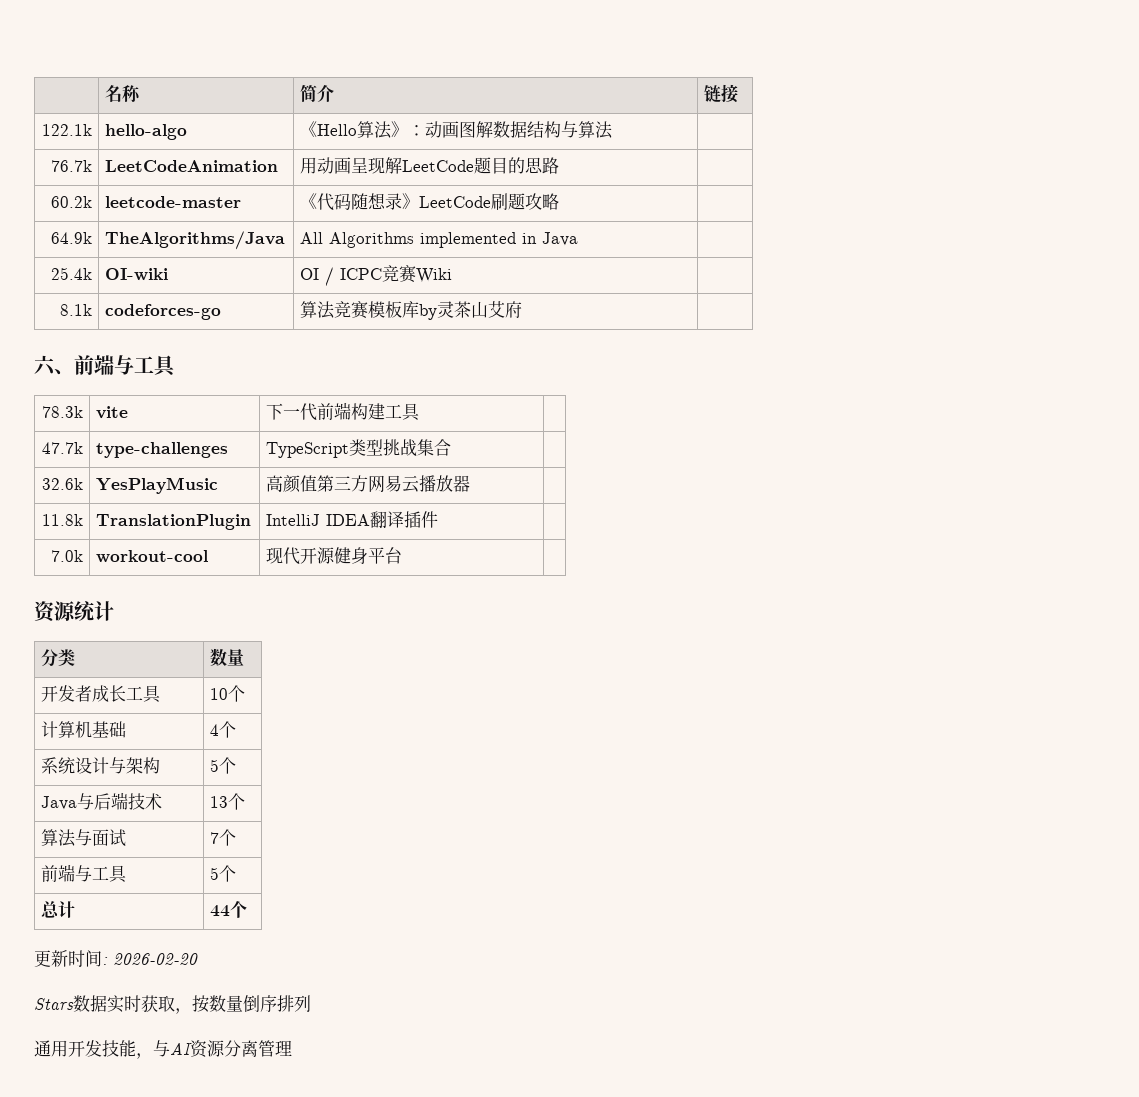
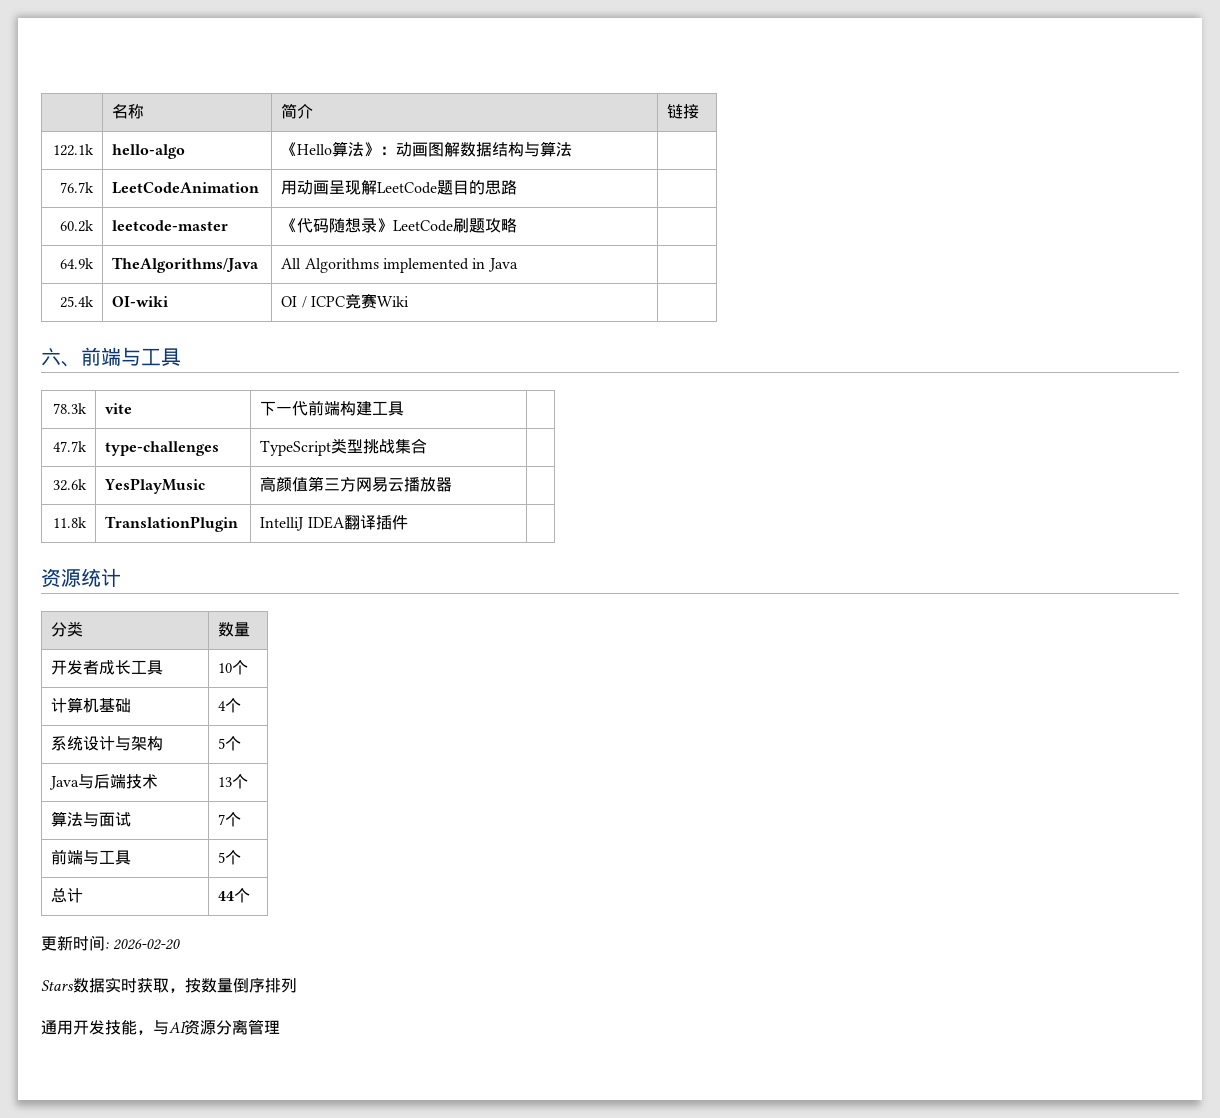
- 8.1k | codeforces-go | 算法竞赛模板库by灵茶山艾府 |
- 7.0k | workout-cool | 现代开源健身平台 |

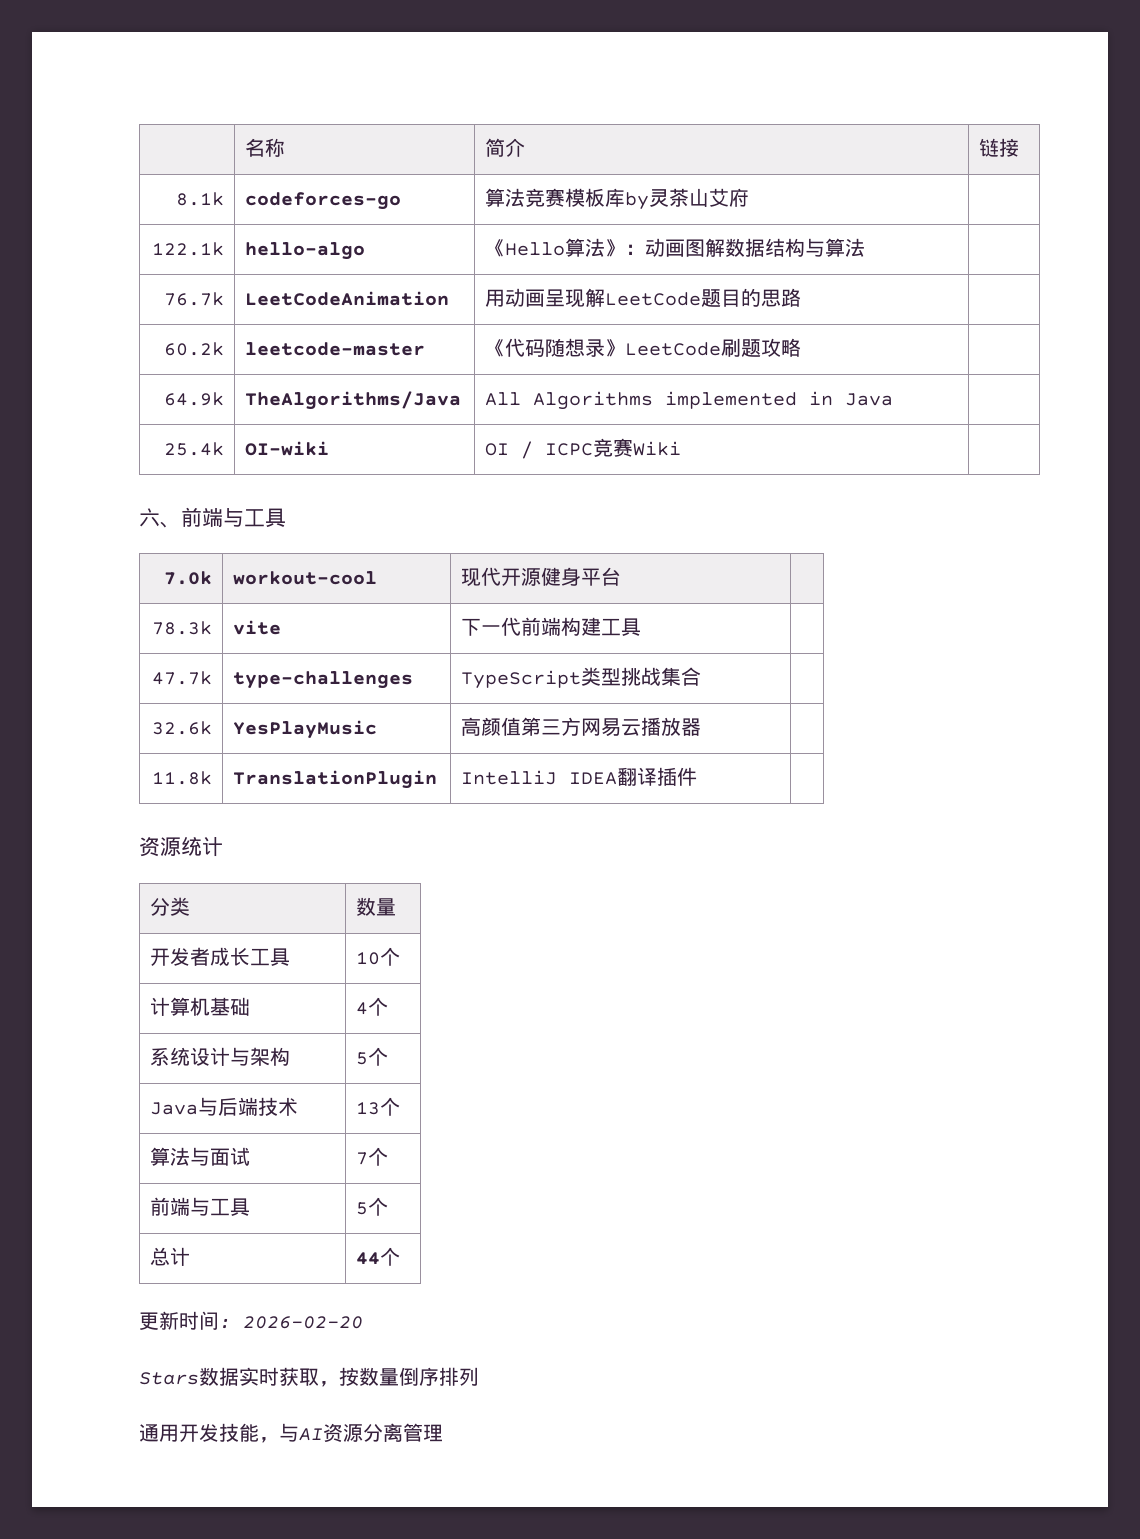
+ 8.1k | codeforces-go | 算法竞赛模板库by灵茶山艾府 |
+ 7.0k | workout-cool | 现代开源健身平台 |

